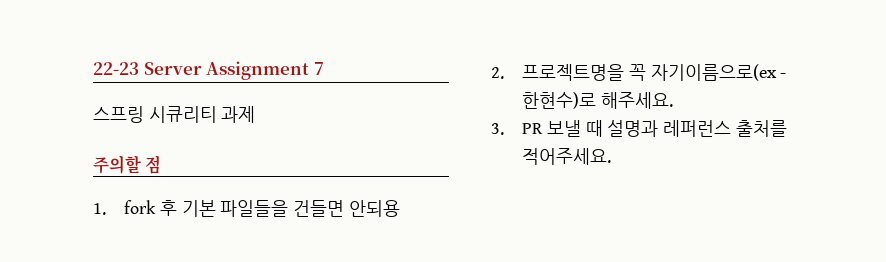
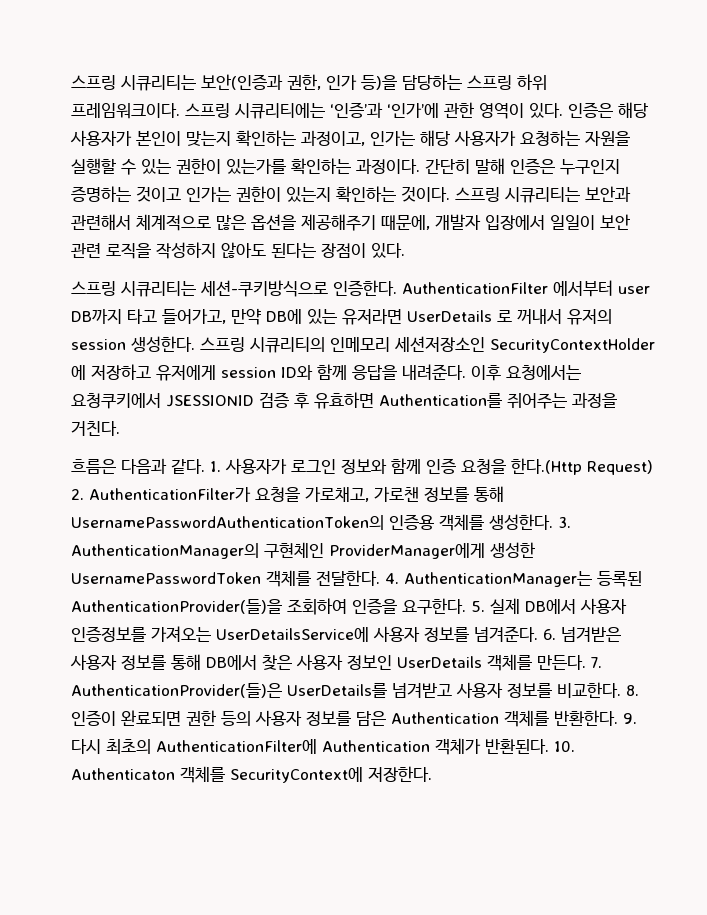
- 22-23 Server Assignment 7
- 스프링 시큐리티 과제
- 주의할 점
- 1. fork 후 기본 파일들을 건들면 안되용
- 2. 프로젝트명을 꼭 자기이름으로(ex - 한현수)로 해주세요.
- 3. PR 보낼 때 설명과 레퍼런스 출처를 적어주세요.
+ 스프링 시큐리티는 보안(인증과 권한, 인가 등)을 담당하는 스프링 하위 프레임워크이다. 스프링 시큐리티에는 ‘인증’과 ‘인가’에 관한 영역이 있다. 인증은 해당 사용자가 본인이 맞는지 확인하는 과정이고, 인가는 해당 사용자가 요청하는 자원을 실행할 수 있는 권한이 있는가를 확인하는 과정이다. 간단히 말해 인증은 누구인지 증명하는 것이고 인가는 권한이 있는지 확인하는 것이다. 스프링 시큐리티는 보안과 관련해서 체계적으로 많은 옵션을 제공해주기 때문에, 개발자 입장에서 일일이 보안 관련 로직을 작성하지 않아도 된다는 장점이 있다.
+ 스프링 시큐리티는 세션-쿠키방식으로 인증한다. AuthenticationFilter 에서부터 user DB까지 타고 들어가고, 만약 DB에 있는 유저라면 UserDetails 로 꺼내서 유저의 session 생성한다. 스프링 시큐리티의 인메모리 세션저장소인 SecurityContextHolder 에 저장하고 유저에게 session ID와 함께 응답을 내려준다. 이후 요청에서는 요청쿠키에서 JSESSIONID 검증 후 유효하면 Authentication를 쥐어주는 과정을 거친다.
+ 흐름은 다음과 같다. 1. 사용자가 로그인 정보와 함께 인증 요청을 한다.(Http Request) 2. AuthenticationFilter가 요청을 가로채고, 가로챈 정보를 통해 UsernamePasswordAuthenticationToken의 인증용 객체를 생성한다. 3. AuthenticationManager의 구현체인 ProviderManager에게 생성한 UsernamePasswordToken 객체를 전달한다. 4. AuthenticationManager는 등록된 AuthenticationProvider(들)을 조회하여 인증을 요구한다. 5. 실제 DB에서 사용자 인증정보를 가져오는 UserDetailsService에 사용자 정보를 넘겨준다. 6. 넘겨받은 사용자 정보를 통해 DB에서 찾은 사용자 정보인 UserDetails 객체를 만든다. 7. AuthenticationProvider(들)은 UserDetails를 넘겨받고 사용자 정보를 비교한다. 8. 인증이 완료되면 권한 등의 사용자 정보를 담은 Authentication 객체를 반환한다. 9. 다시 최초의 AuthenticationFilter에 Authentication 객체가 반환된다. 10. Authenticaton 객체를 SecurityContext에 저장한다.

